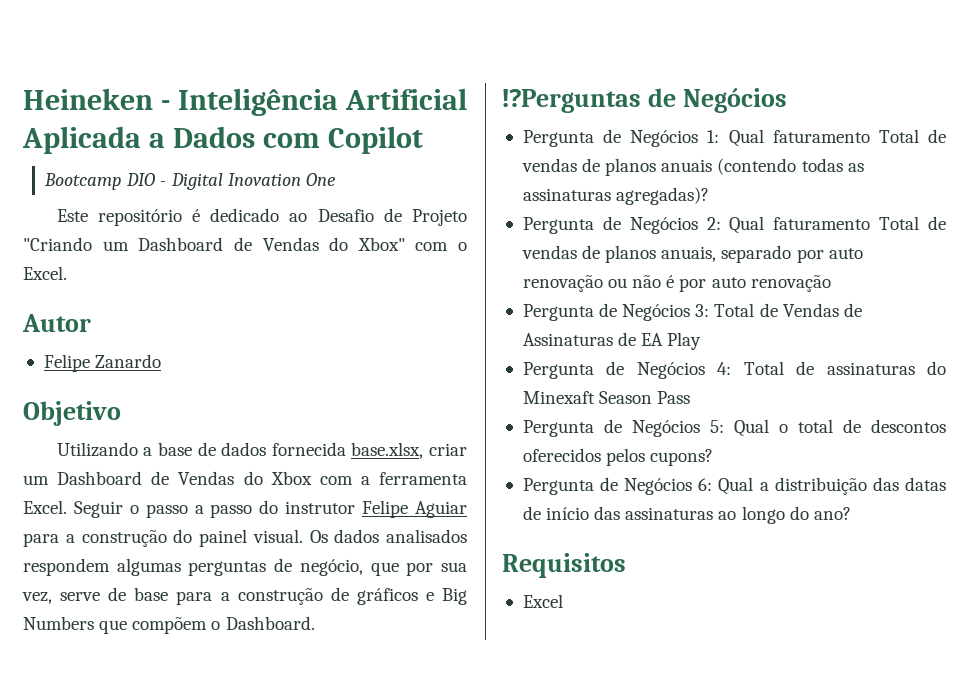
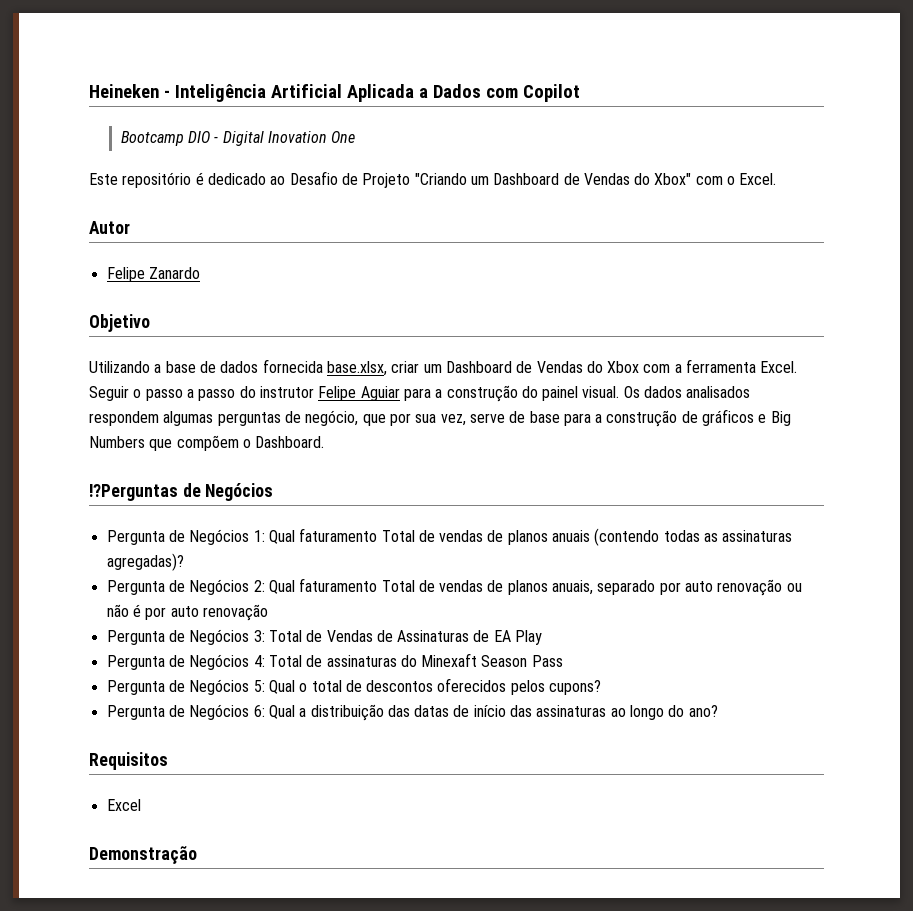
+ Demonstração

